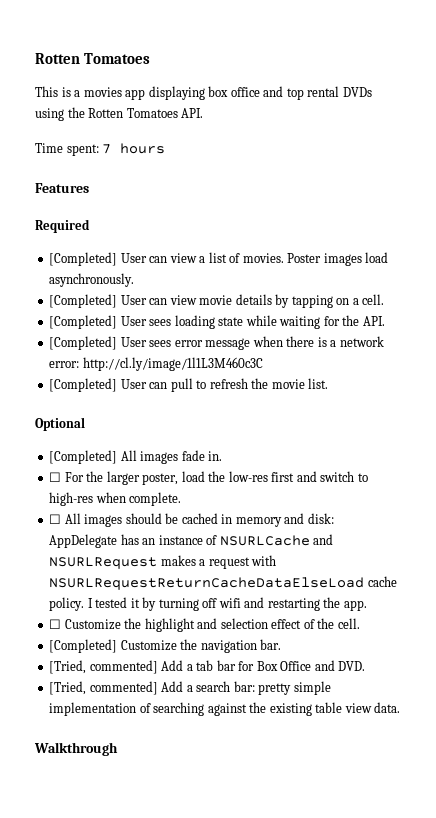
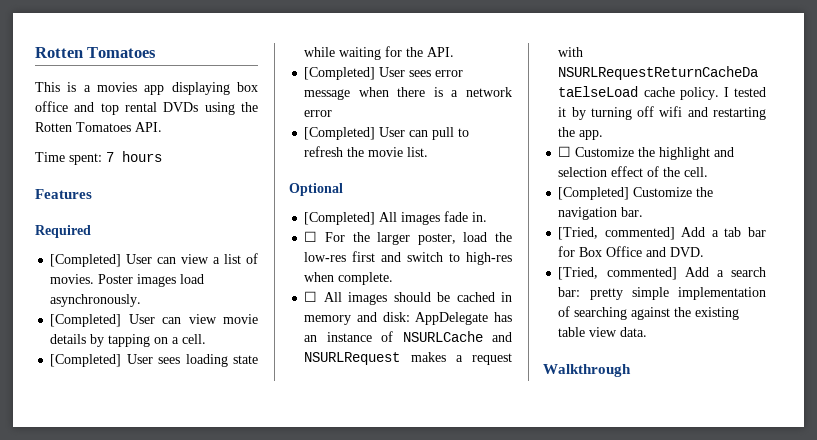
- [Completed] User sees error message when there is a network error: http://cl.ly/image/1l1L3M460c3C
+ [Completed] User sees error message when there is a network error

